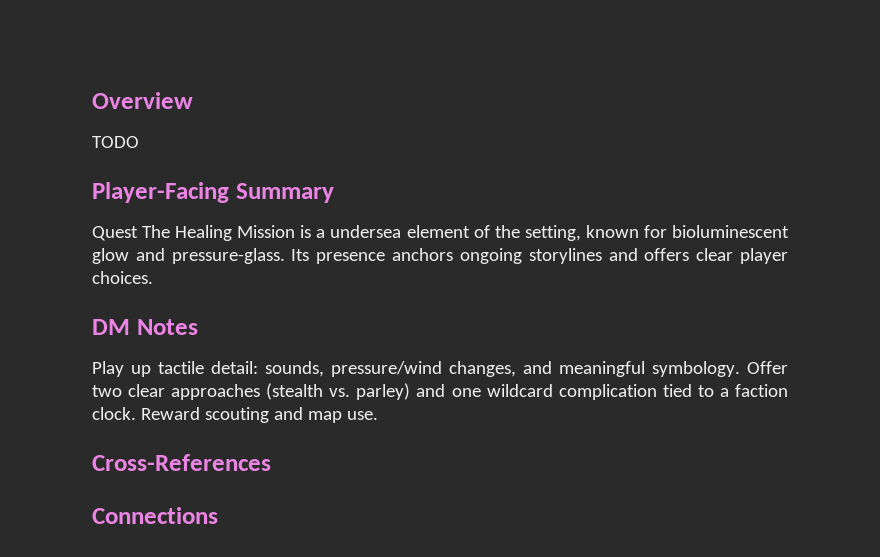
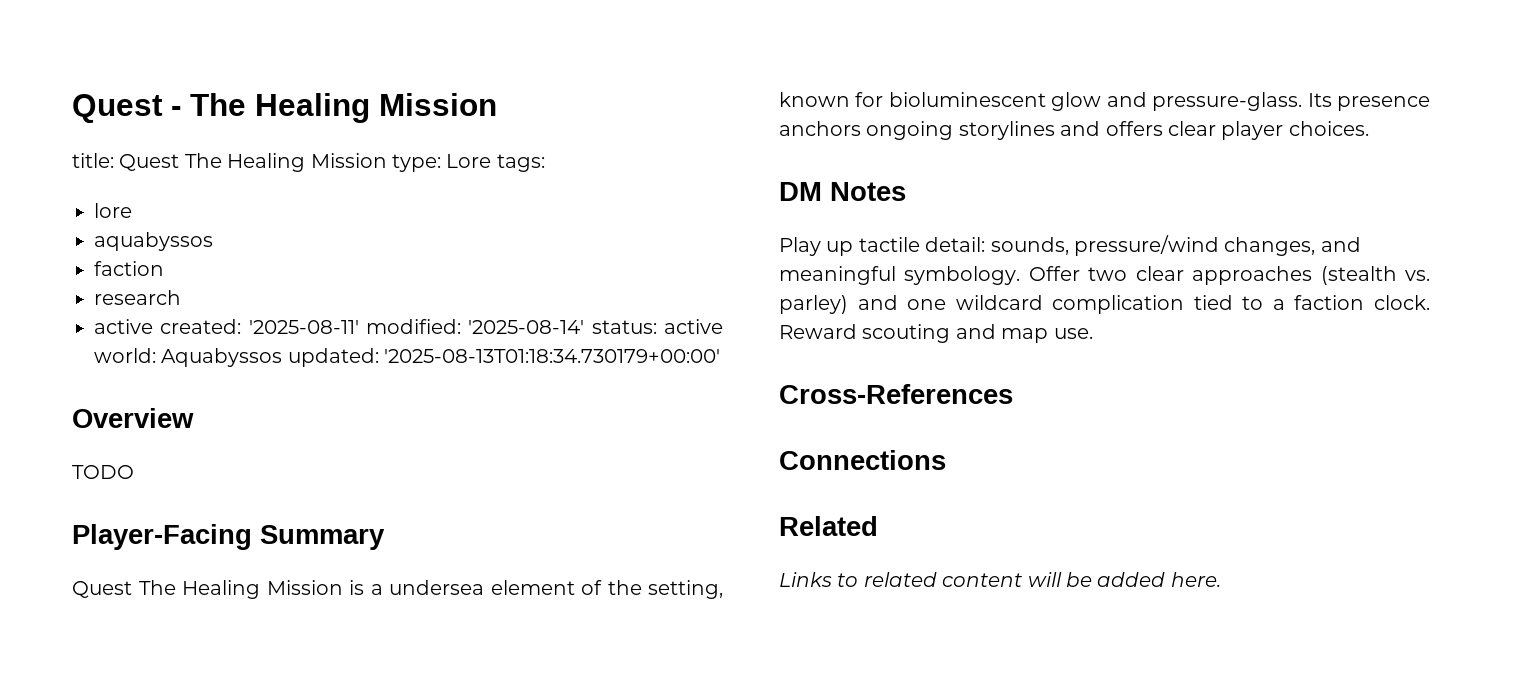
+ Quest - The Healing Mission
+ title: Quest The Healing Mission type: Lore tags:
+ lore
+ aquabyssos
+ faction
+ research
+ active created: '2025-08-11' modified: '2025-08-14' status: active world: Aquabyssos updated: '2025-08-13T01:18:34.730179+00:00'
+ Related
+ Links to related content will be added here.

